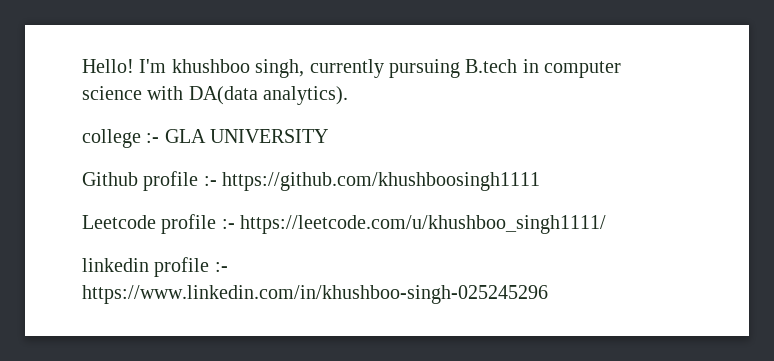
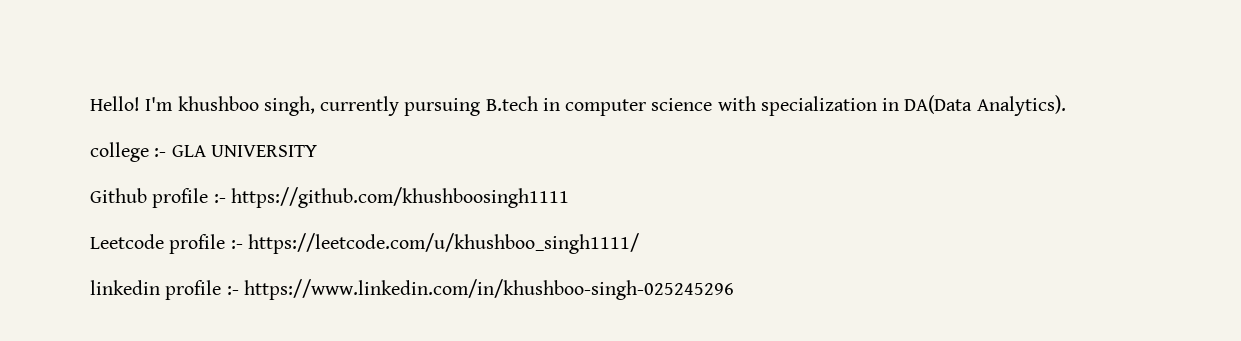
- I'm khushboo singh, currently pursuing B.tech in computer science with DA(data analytics).
+ I'm khushboo singh, currently pursuing B.tech in computer science with specialization in DA(Data Analytics).

